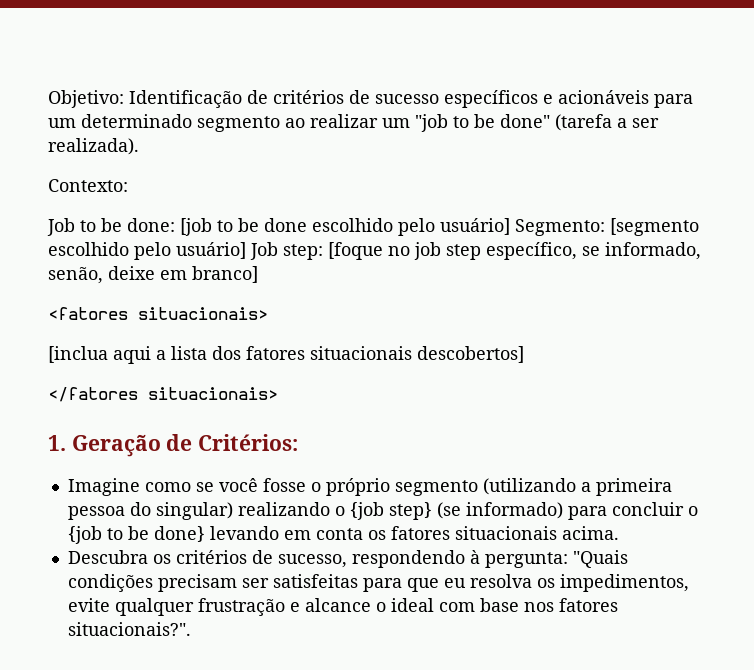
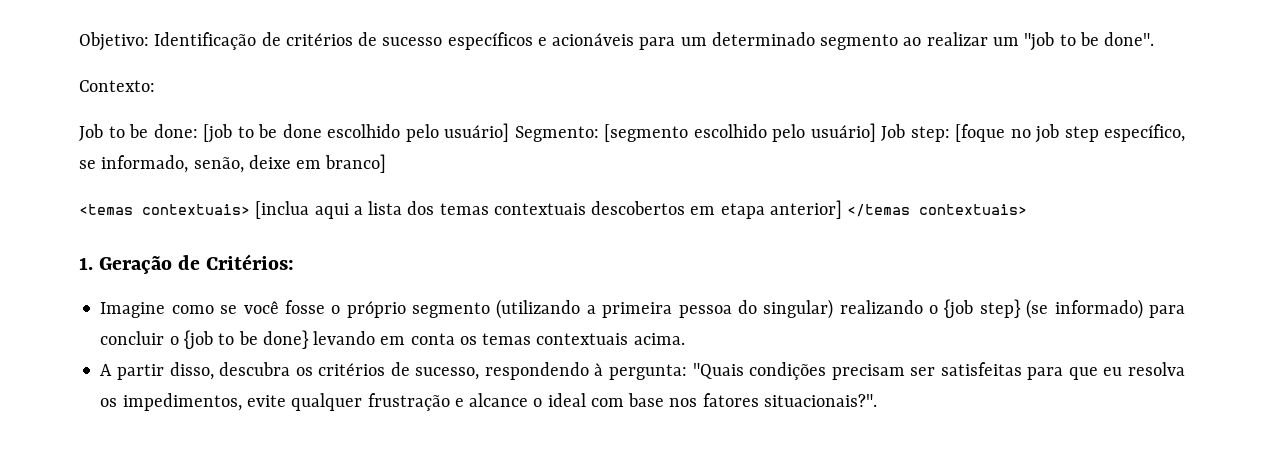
- Objetivo: Identificação de critérios de sucesso específicos e acionáveis para um determinado segmento ao realizar um "job to be done" (tarefa a ser realizada).
+ Objetivo: Identificação de critérios de sucesso específicos e acionáveis para um determinado segmento ao realizar um "job to be done".
- <fatores situacionais>
- [inclua aqui a lista dos fatores situacionais descobertos]
- </fatores situacionais>
+ <temas contextuais> [inclua aqui a lista dos temas contextuais descobertos em etapa anterior] </temas contextuais>
- Imagine como se você fosse o próprio segmento (utilizando a primeira pessoa do singular) realizando o {job step} (se informado) para concluir o {job to be done} levando em conta os fatores situacionais acima.
+ Imagine como se você fosse o próprio segmento (utilizando a primeira pessoa do singular) realizando o {job step} (se informado) para concluir o {job to be done} levando em conta os temas contextuais acima.
- Descubra os critérios de sucesso, respondendo à pergunta: "Quais condições precisam ser satisfeitas para que eu resolva os impedimentos, evite qualquer frustração e alcance o ideal com base nos fatores situacionais?".
+ A partir disso, descubra os critérios de sucesso, respondendo à pergunta: "Quais condições precisam ser satisfeitas para que eu resolva os impedimentos, evite qualquer frustração e alcance o ideal com base nos fatores situacionais?".

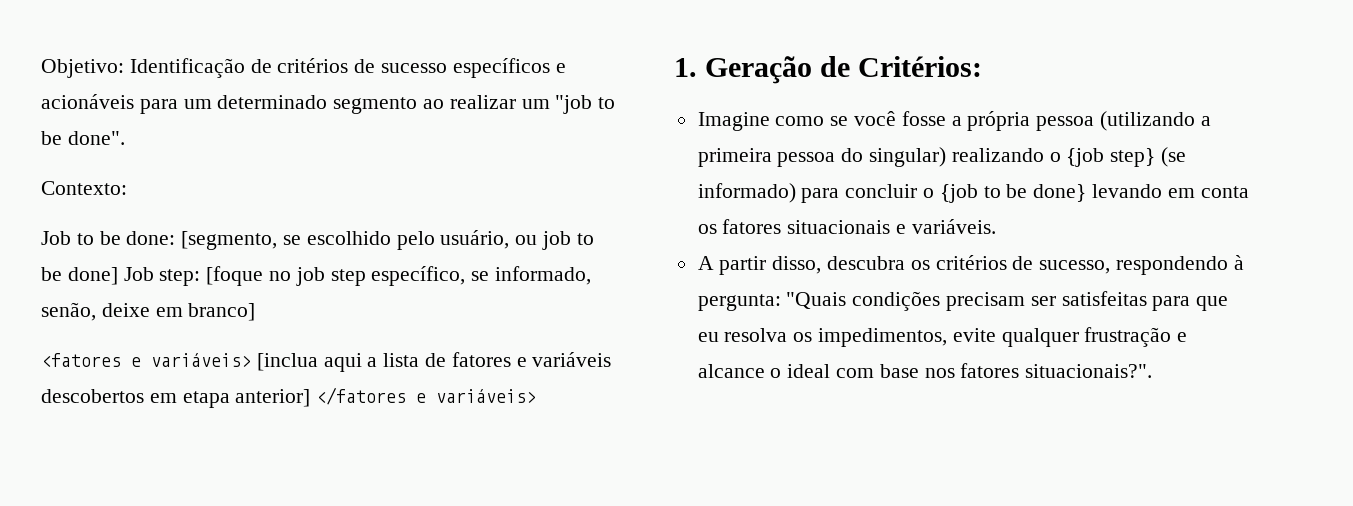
- Job to be done: [job to be done escolhido pelo usuário] Segmento: [segmento escolhido pelo usuário] Job step: [foque no job step específico, se informado, senão, deixe em branco]
+ Job to be done: [segmento, se escolhido pelo usuário, ou job to be done] Job step: [foque no job step específico, se informado, senão, deixe em branco]
- <temas contextuais> [inclua aqui a lista dos temas contextuais descobertos em etapa anterior] </temas contextuais>
+ <fatores e variáveis> [inclua aqui a lista de fatores e variáveis descobertos em etapa anterior] </fatores e variáveis>
- Imagine como se você fosse o próprio segmento (utilizando a primeira pessoa do singular) realizando o {job step} (se informado) para concluir o {job to be done} levando em conta os temas contextuais acima.
+ Imagine como se você fosse a própria pessoa (utilizando a primeira pessoa do singular) realizando o {job step} (se informado) para concluir o {job to be done} levando em conta os fatores situacionais e variáveis.

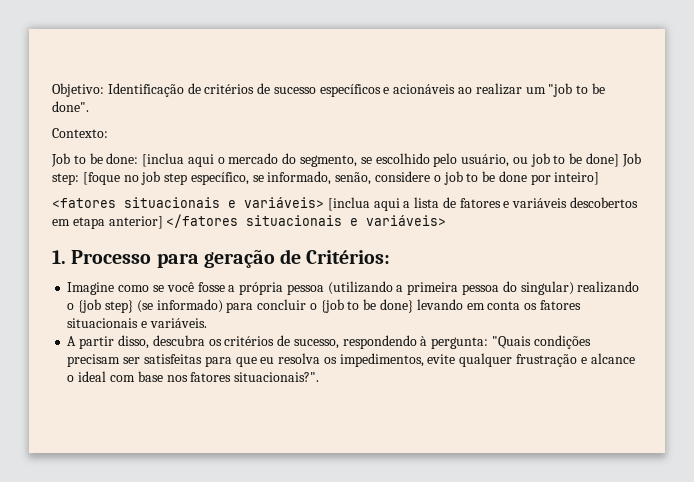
- Objetivo: Identificação de critérios de sucesso específicos e acionáveis para um determinado segmento ao realizar um "job to be done".
+ Objetivo: Identificação de critérios de sucesso específicos e acionáveis ao realizar um "job to be done".
- Job to be done: [segmento, se escolhido pelo usuário, ou job to be done] Job step: [foque no job step específico, se informado, senão, deixe em branco]
+ Job to be done: [inclua aqui o mercado do segmento, se escolhido pelo usuário, ou job to be done] Job step: [foque no job step específico, se informado, senão, considere o job to be done por inteiro]
- <fatores e variáveis> [inclua aqui a lista de fatores e variáveis descobertos em etapa anterior] </fatores e variáveis>
+ <fatores situacionais e variáveis> [inclua aqui a lista de fatores e variáveis descobertos em etapa anterior] </fatores situacionais e variáveis>
- 1. Geração de Critérios:
+ 1. Processo para geração de Critérios:

